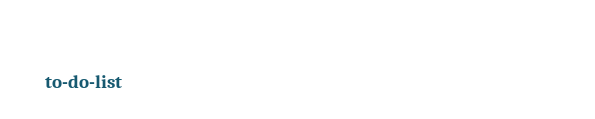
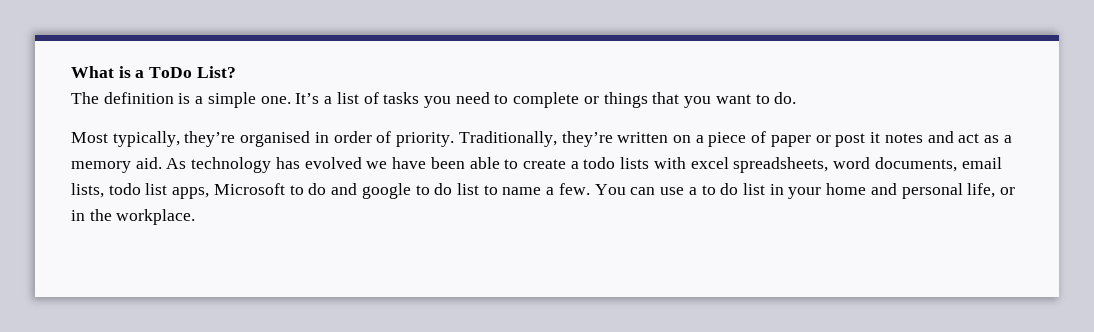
- to-do-list
+ What is a ToDo List?
+ The definition is a simple one. It’s a list of tasks you need to complete or things that you want to do.
+ Most typically, they’re organised in order of priority. Traditionally, they’re written on a piece of paper or post it notes and act as a memory aid. As technology has evolved we have been able to create a todo lists with excel spreadsheets, word documents, email lists, todo list apps, Microsoft to do and google to do list to name a few. You can use a to do list in your home and personal life, or in the workplace.

